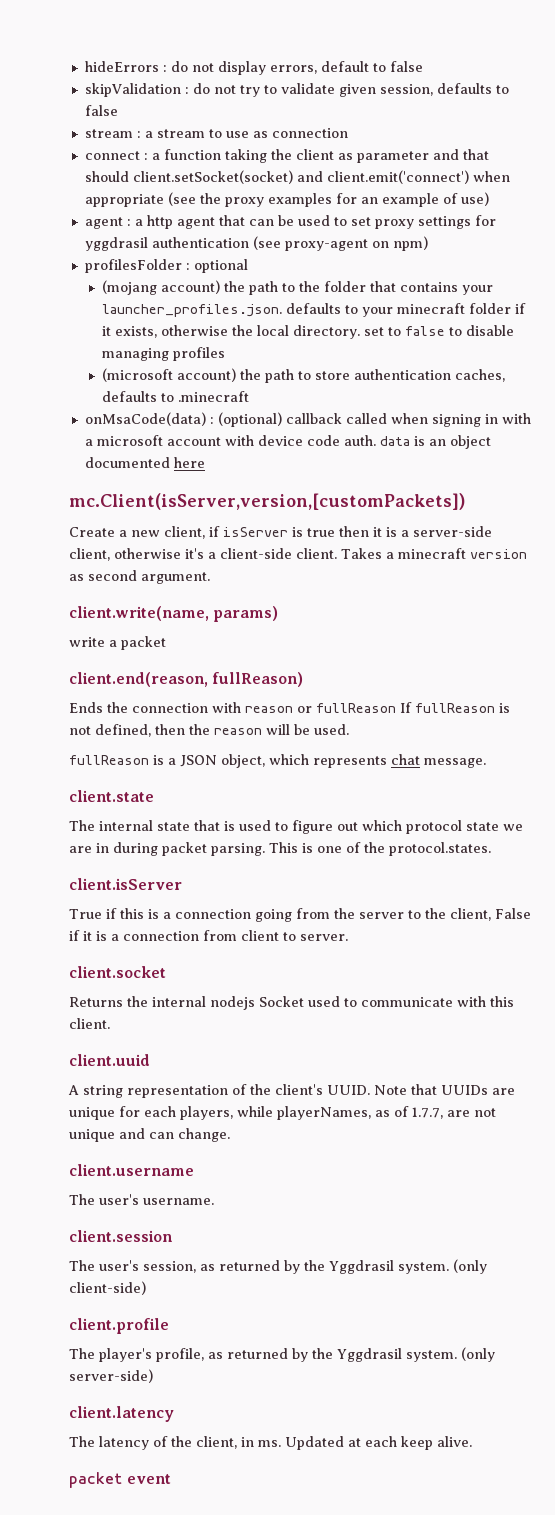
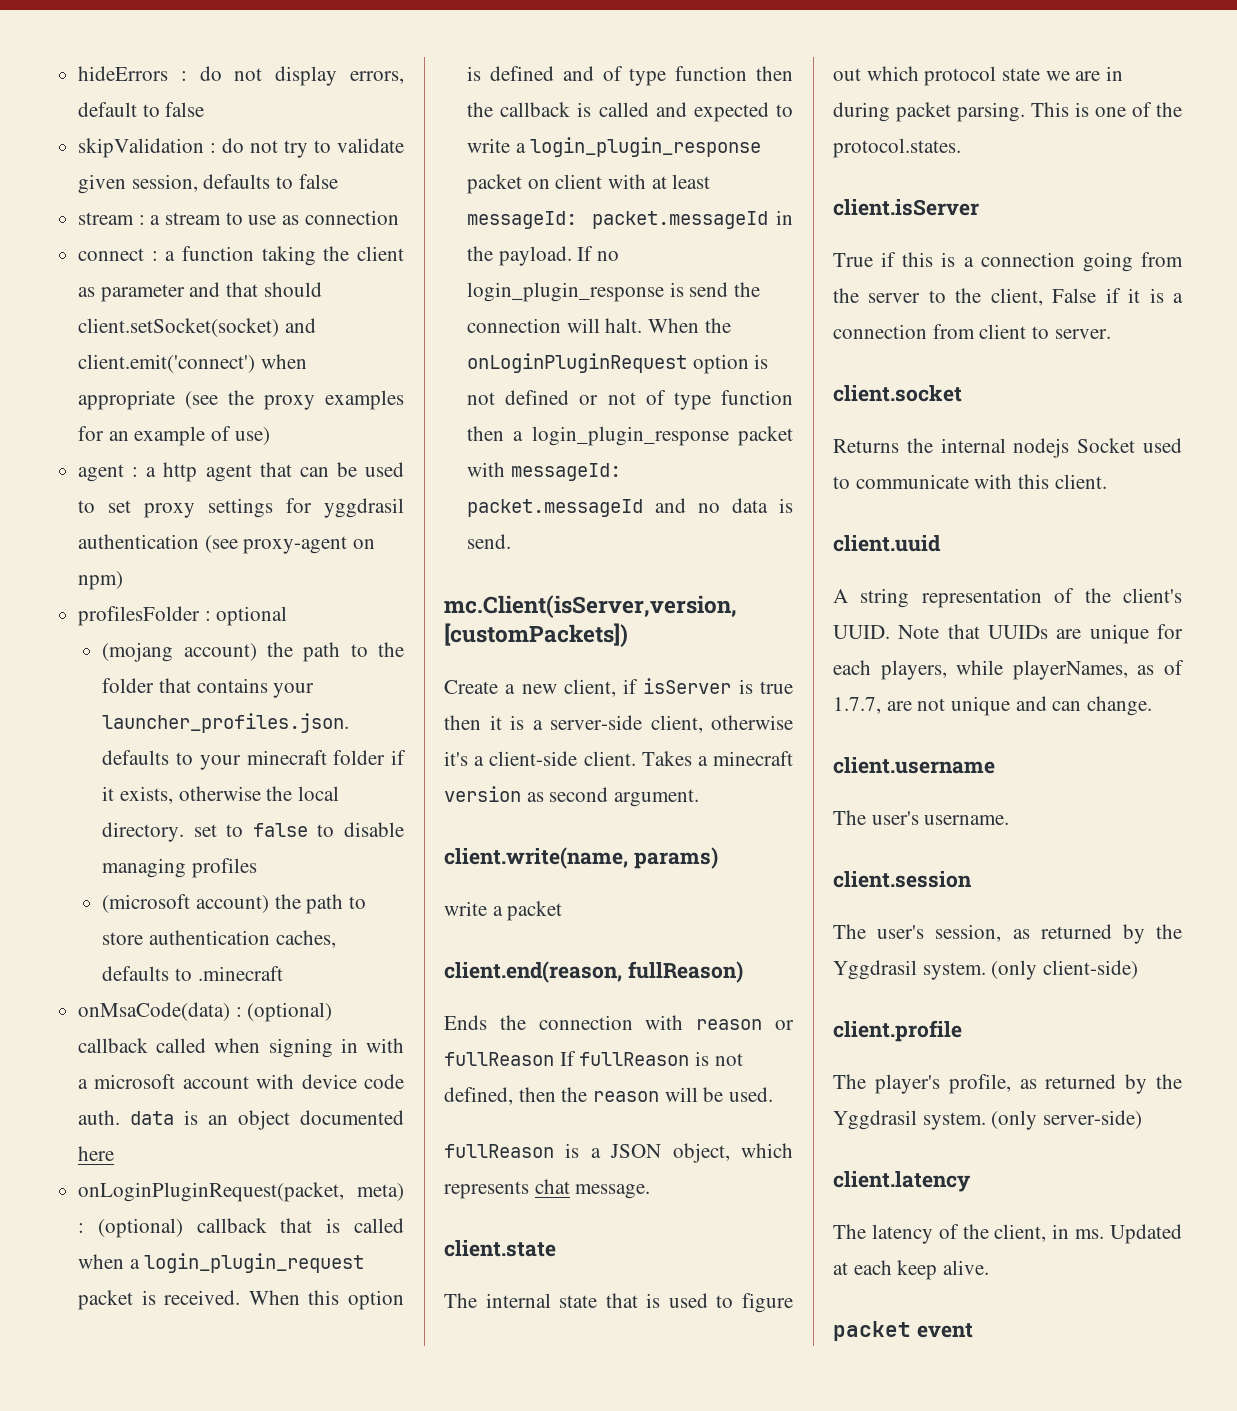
+ onLoginPluginRequest(packet, meta) : (optional) callback that is called when a login_plugin_request packet is received. When this option is defined and of type function then the callback is called and expected to write a login_plugin_response packet on client with at least messageId: packet.messageId in the payload. If no login_plugin_response is send the connection will halt. When the onLoginPluginRequest option is not defined or not of type function then a login_plugin_response packet with messageId: packet.messageId and no data is send.

